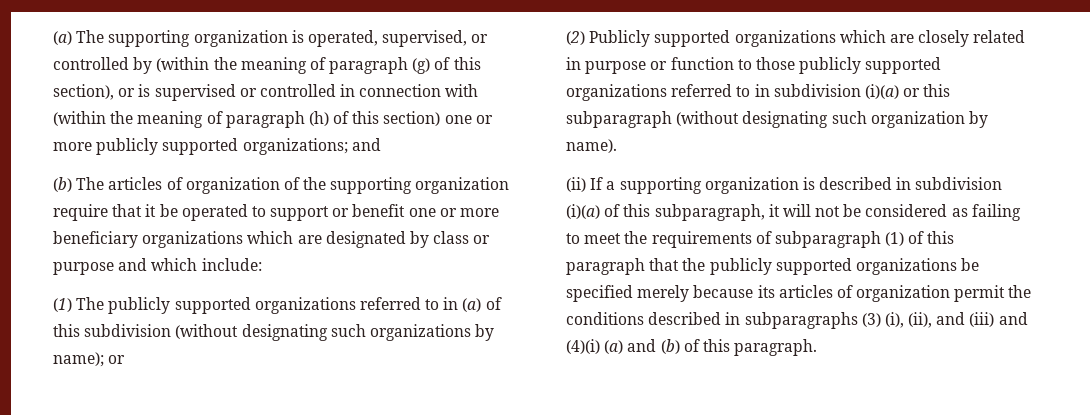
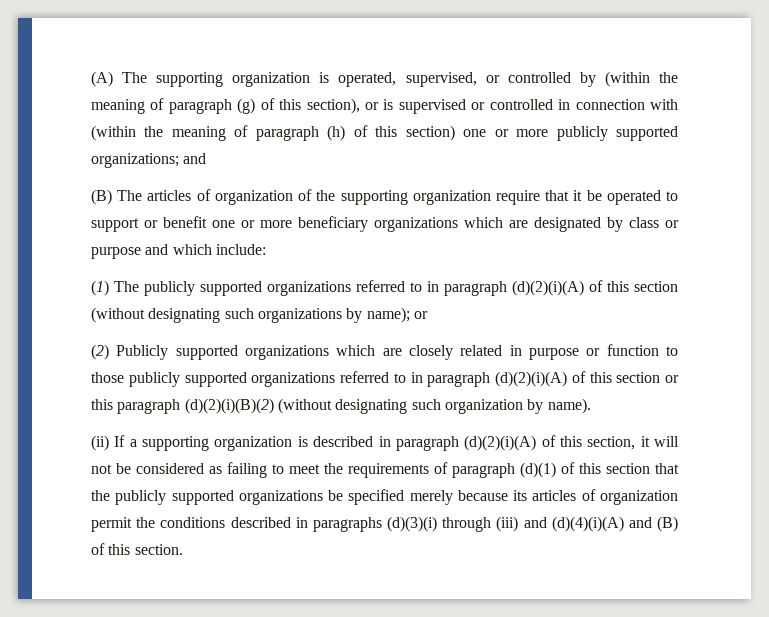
- (a) The supporting organization is operated, supervised, or controlled by (within the meaning of paragraph (g) of this section), or is supervised or controlled in connection with (within the meaning of paragraph (h) of this section) one or more publicly supported organizations; and
+ (A) The supporting organization is operated, supervised, or controlled by (within the meaning of paragraph (g) of this section), or is supervised or controlled in connection with (within the meaning of paragraph (h) of this section) one or more publicly supported organizations; and
- (b) The articles of organization of the supporting organization require that it be operated to support or benefit one or more beneficiary organizations which are designated by class or purpose and which include:
+ (B) The articles of organization of the supporting organization require that it be operated to support or benefit one or more beneficiary organizations which are designated by class or purpose and which include:
- (1) The publicly supported organizations referred to in (a) of this subdivision (without designating such organizations by name); or
+ (1) The publicly supported organizations referred to in paragraph (d)(2)(i)(A) of this section (without designating such organizations by name); or
- (2) Publicly supported organizations which are closely related in purpose or function to those publicly supported organizations referred to in subdivision (i)(a) or this subparagraph (without designating such organization by name).
+ (2) Publicly supported organizations which are closely related in purpose or function to those publicly supported organizations referred to in paragraph (d)(2)(i)(A) of this section or this paragraph (d)(2)(i)(B)(2) (without designating such organization by name).
- (ii) If a supporting organization is described in subdivision (i)(a) of this subparagraph, it will not be considered as failing to meet the requirements of subparagraph (1) of this paragraph that the publicly supported organizations be specified merely because its articles of organization permit the conditions described in subparagraphs (3) (i), (ii), and (iii) and (4)(i) (a) and (b) of this paragraph.
+ (ii) If a supporting organization is described in paragraph (d)(2)(i)(A) of this section, it will not be considered as failing to meet the requirements of paragraph (d)(1) of this section that the publicly supported organizations be specified merely because its articles of organization permit the conditions described in paragraphs (d)(3)(i) through (iii) and (d)(4)(i)(A) and (B) of this section.

